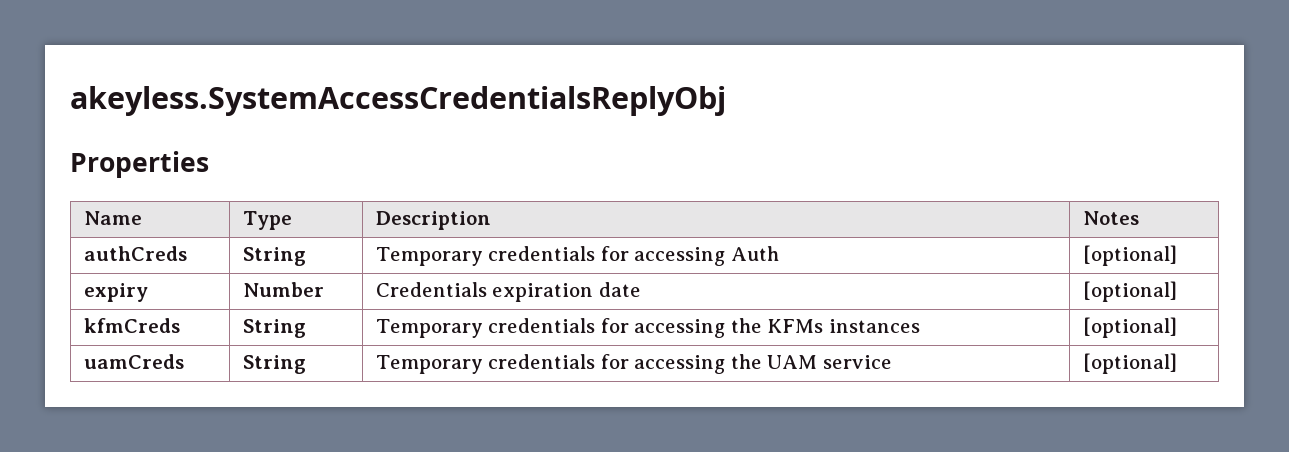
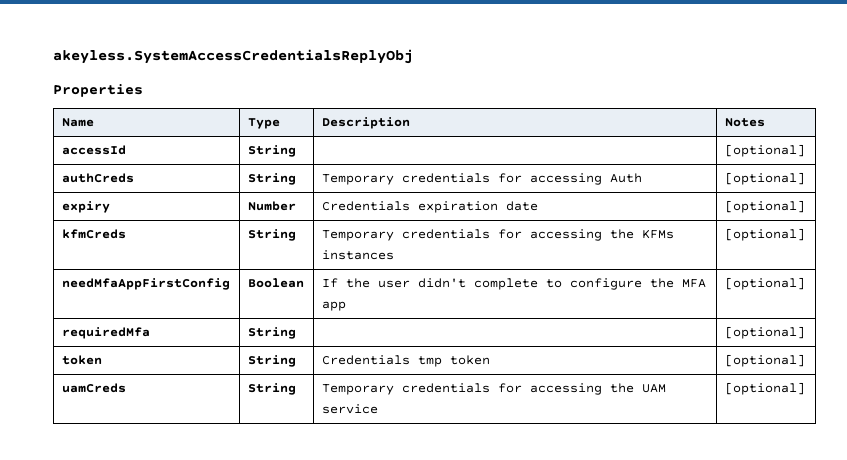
+ accessId | String | | [optional]
+ needMfaAppFirstConfig | Boolean | If the user didn't complete to configure the MFA app | [optional]
+ requiredMfa | String | | [optional]
+ token | String | Credentials tmp token | [optional]

